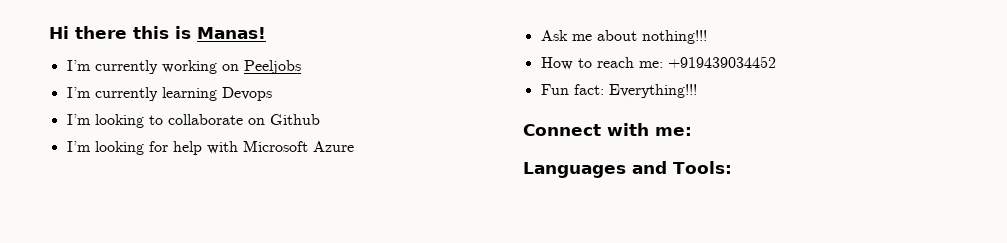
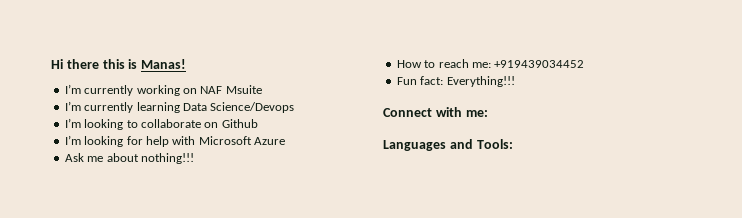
- I’m currently working on Peeljobs
+ I’m currently working on NAF Msuite
- I’m currently learning Devops
+ I’m currently learning Data Science/Devops

